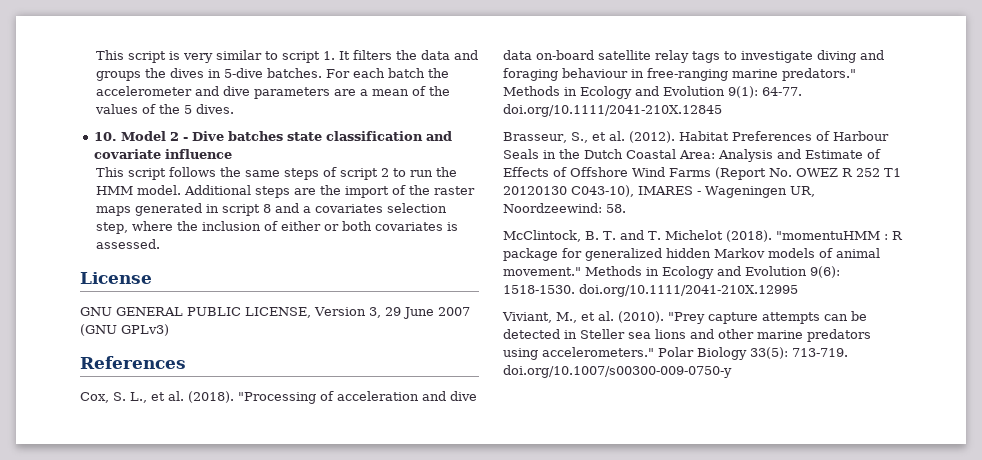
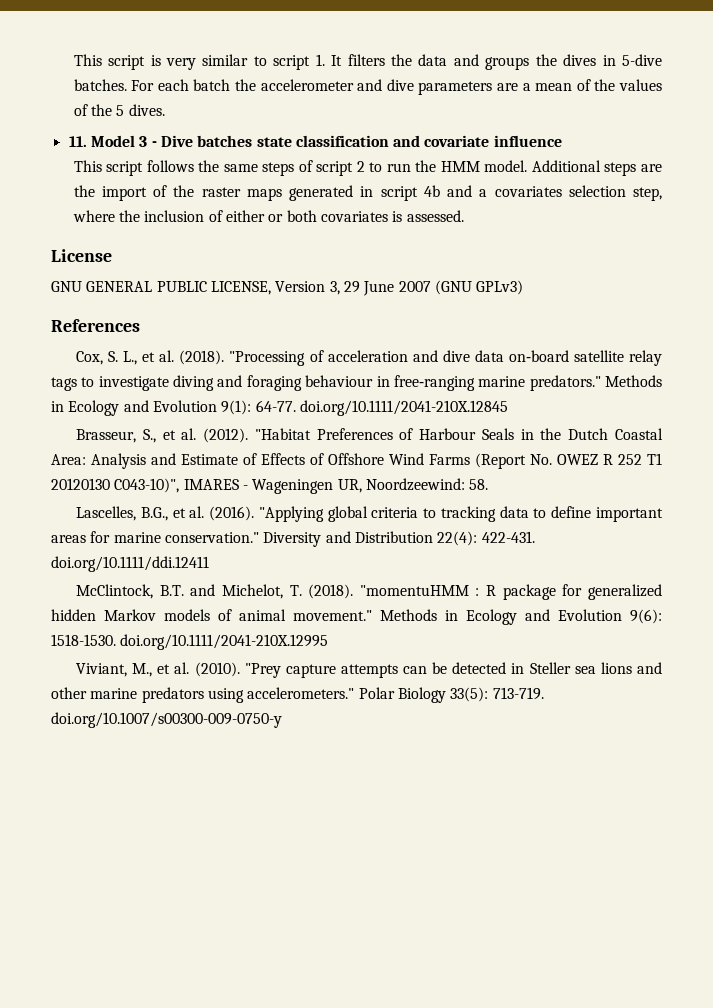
- 10. Model 2 - Dive batches state classification and covariate influence
+ 11. Model 3 - Dive batches state classification and covariate influence
- Additional steps are the import of the raster maps generated in script 8 and a covariates selection step, where the inclusion of either or both covariates is assessed.
+ Additional steps are the import of the raster maps generated in script 4b and a covariates selection step, where the inclusion of either or both covariates is assessed.
- Habitat Preferences of Harbour Seals in the Dutch Coastal Area: Analysis and Estimate of Effects of Offshore Wind Farms (Report No. OWEZ R 252 T1 20120130 C043-10), IMARES - Wageningen UR, Noordzeewind: 58.
+ "Habitat Preferences of Harbour Seals in the Dutch Coastal Area: Analysis and Estimate of Effects of Offshore Wind Farms (Report No. OWEZ R 252 T1 20120130 C043-10)", IMARES - Wageningen UR, Noordzeewind: 58.
- McClintock, B. T. and T. Michelot (2018).
+ Lascelles, B.G., et al. (2016). "Applying global criteria to tracking data to define important areas for marine conservation." Diversity and Distribution 22(4): 422-431. doi.org/10.1111/ddi.12411
+ McClintock, B.T. and Michelot, T. (2018).

